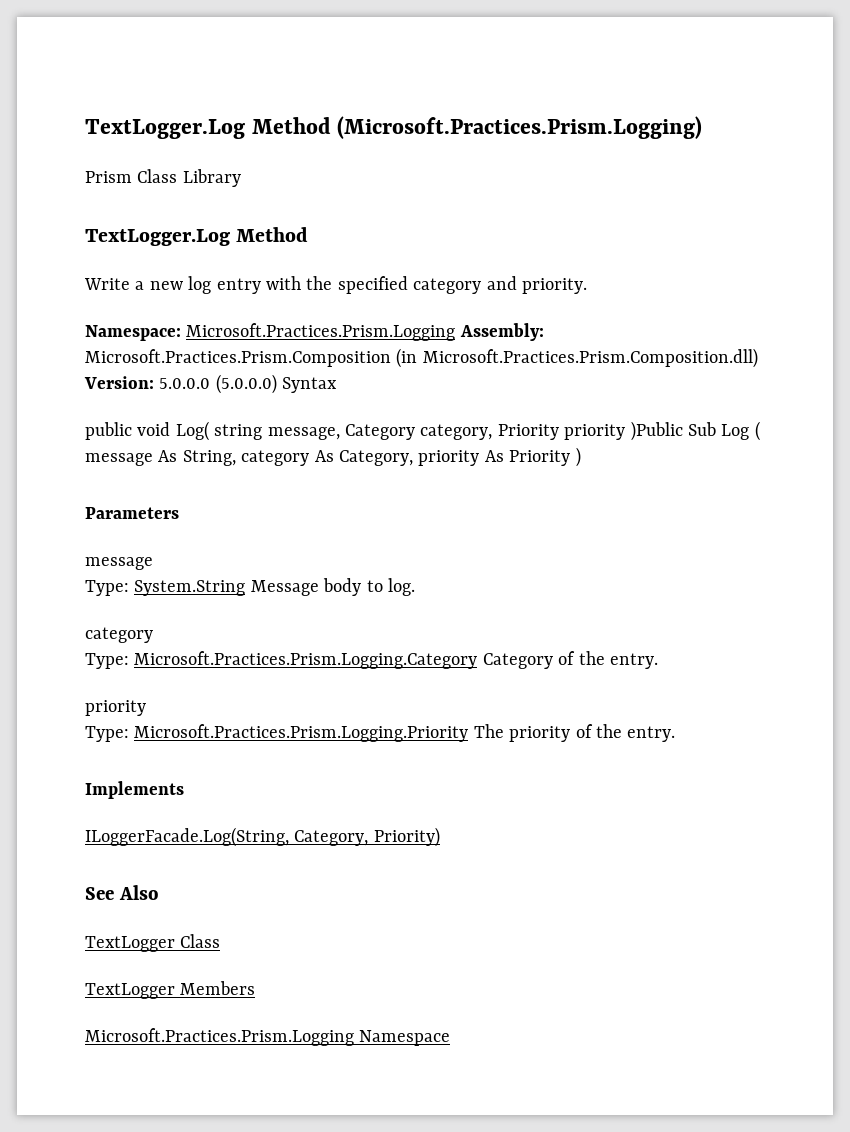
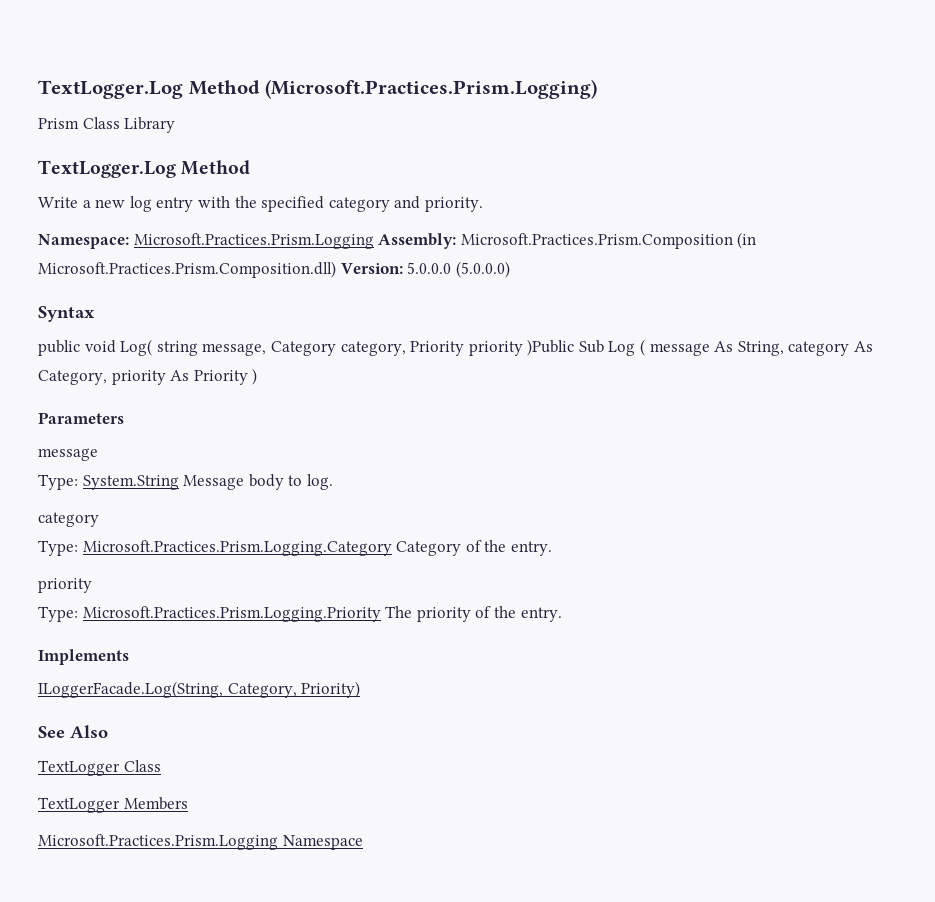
- Namespace: Microsoft.Practices.Prism.Logging Assembly: Microsoft.Practices.Prism.Composition (in Microsoft.Practices.Prism.Composition.dll) Version: 5.0.0.0 (5.0.0.0) Syntax
+ Namespace: Microsoft.Practices.Prism.Logging Assembly: Microsoft.Practices.Prism.Composition (in Microsoft.Practices.Prism.Composition.dll) Version: 5.0.0.0 (5.0.0.0)
+ Syntax

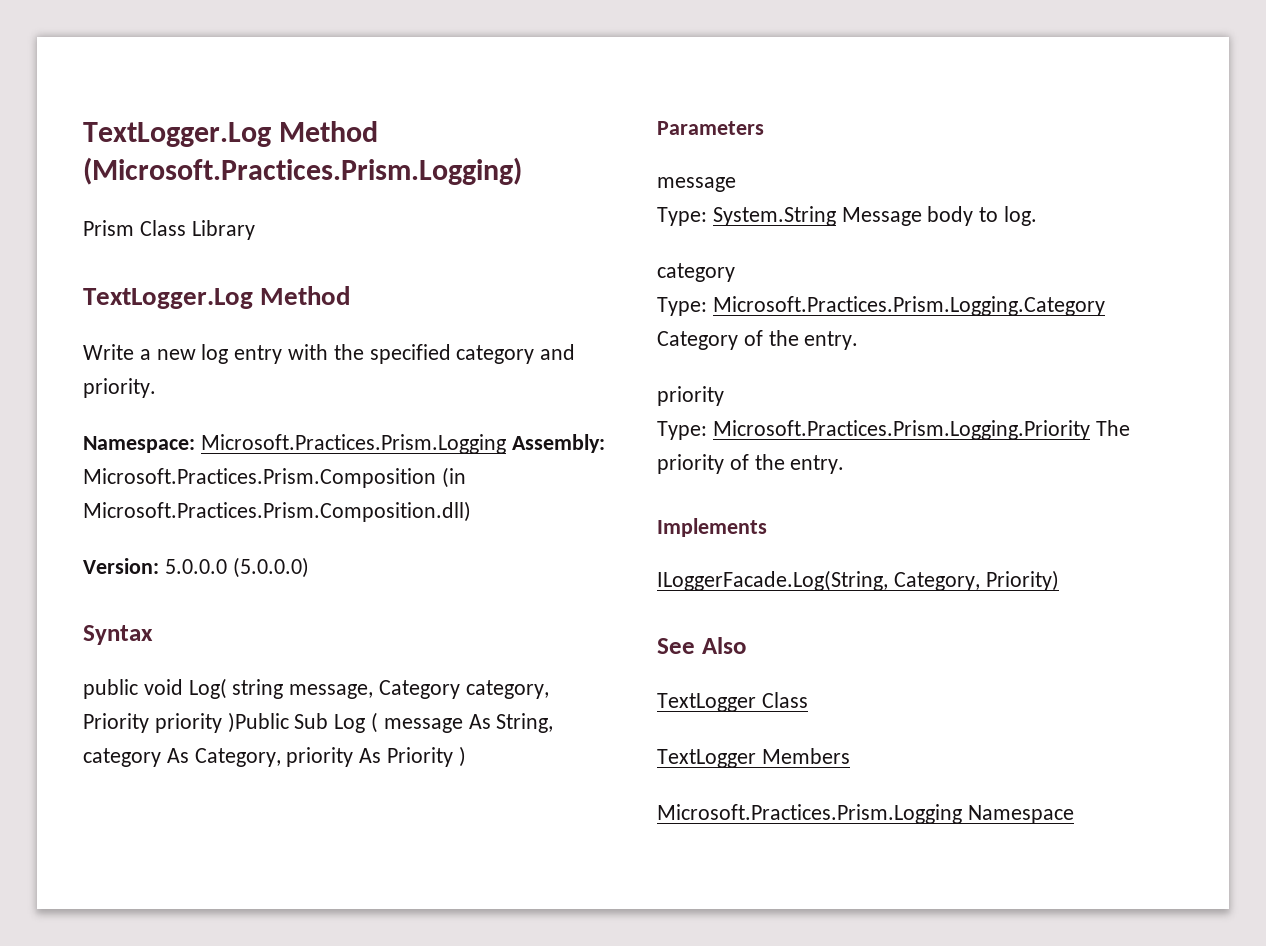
- Namespace: Microsoft.Practices.Prism.Logging Assembly: Microsoft.Practices.Prism.Composition (in Microsoft.Practices.Prism.Composition.dll) Version: 5.0.0.0 (5.0.0.0)
+ Namespace: Microsoft.Practices.Prism.Logging Assembly: Microsoft.Practices.Prism.Composition (in Microsoft.Practices.Prism.Composition.dll)
+ Version: 5.0.0.0 (5.0.0.0)

